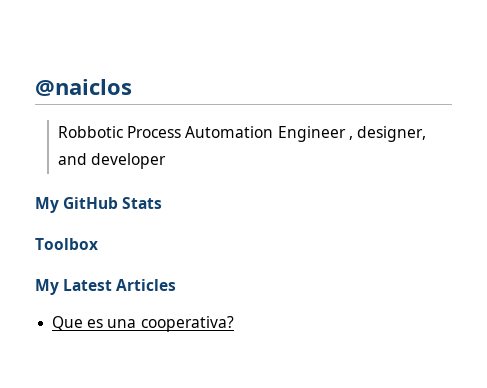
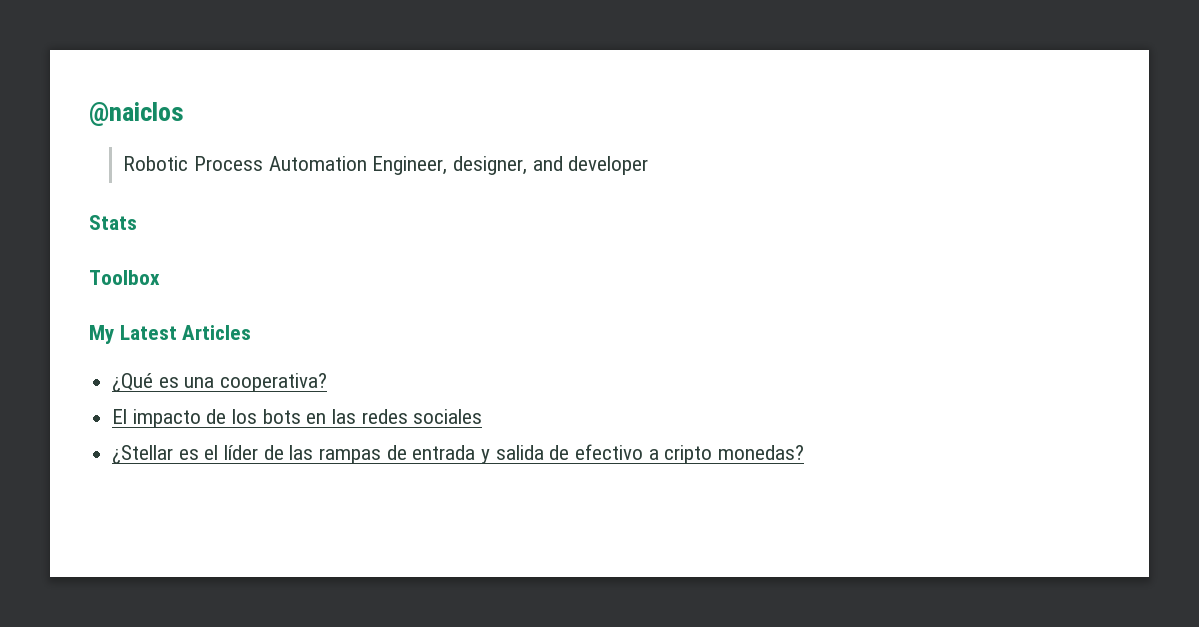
- Robbotic Process Automation Engineer , designer, and developer
+ Robotic Process Automation Engineer, designer, and developer
- My GitHub Stats
+ Stats
- Que es una cooperativa?
+ ¿Qué es una cooperativa?
+ El impacto de los bots en las redes sociales
+ ¿Stellar es el líder de las rampas de entrada y salida de efectivo a cripto monedas?

